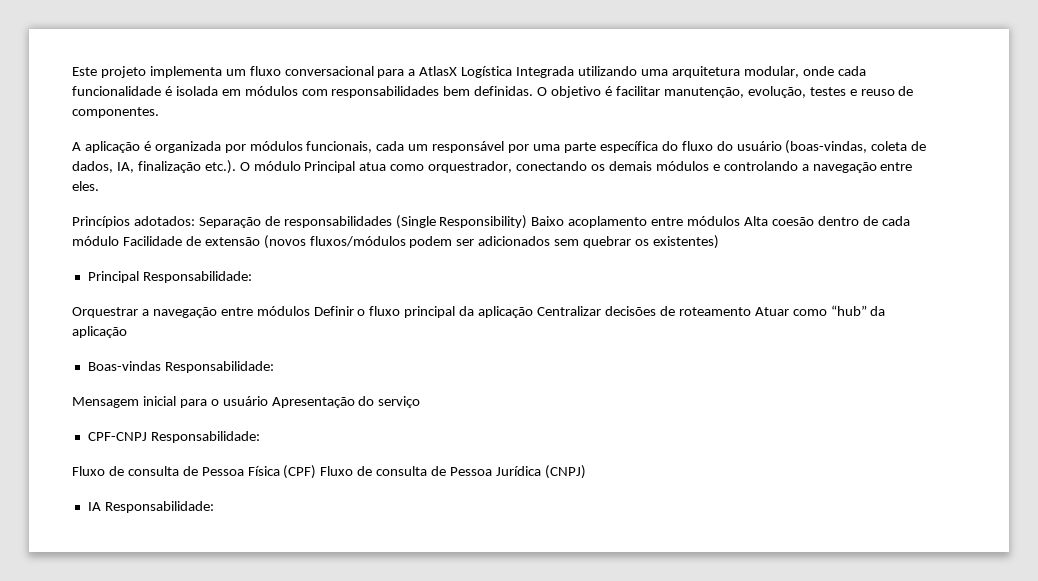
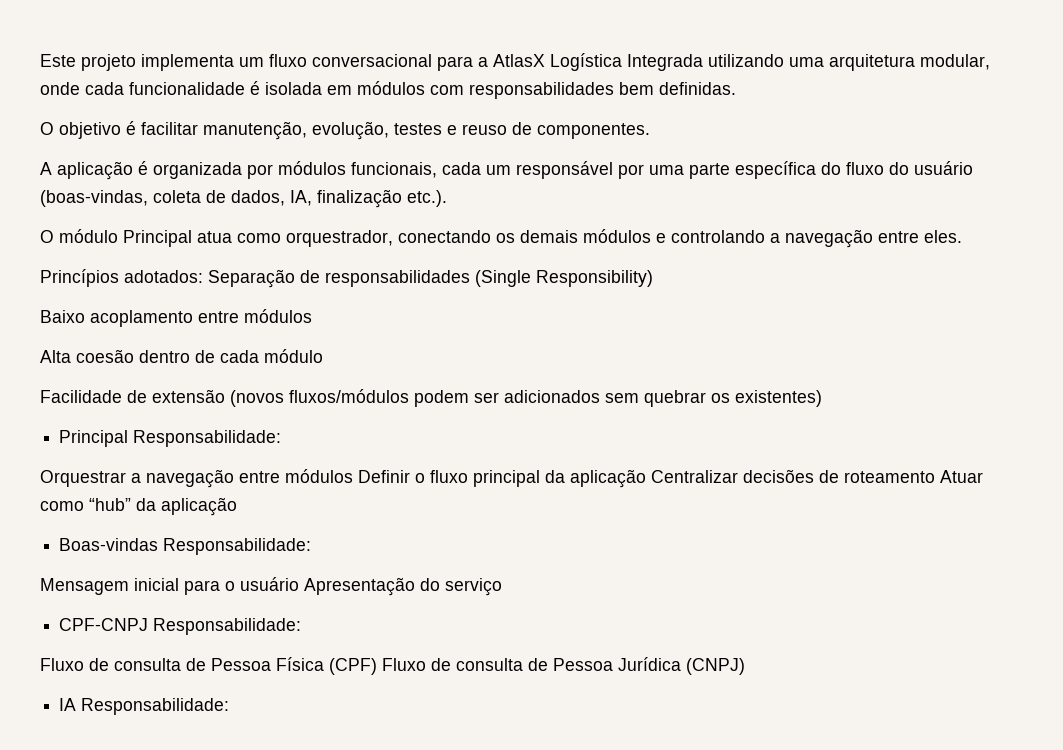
- Este projeto implementa um fluxo conversacional para a AtlasX Logística Integrada utilizando uma arquitetura modular, onde cada funcionalidade é isolada em módulos com responsabilidades bem definidas. O objetivo é facilitar manutenção, evolução, testes e reuso de componentes.
+ Este projeto implementa um fluxo conversacional para a AtlasX Logística Integrada utilizando uma arquitetura modular, onde cada funcionalidade é isolada em módulos com responsabilidades bem definidas.
+ O objetivo é facilitar manutenção, evolução, testes e reuso de componentes.
- A aplicação é organizada por módulos funcionais, cada um responsável por uma parte específica do fluxo do usuário (boas-vindas, coleta de dados, IA, finalização etc.). O módulo Principal atua como orquestrador, conectando os demais módulos e controlando a navegação entre eles.
+ A aplicação é organizada por módulos funcionais, cada um responsável por uma parte específica do fluxo do usuário (boas-vindas, coleta de dados, IA, finalização etc.).
+ O módulo Principal atua como orquestrador, conectando os demais módulos e controlando a navegação entre eles.
- Princípios adotados: Separação de responsabilidades (Single Responsibility) Baixo acoplamento entre módulos Alta coesão dentro de cada módulo Facilidade de extensão (novos fluxos/módulos podem ser adicionados sem quebrar os existentes)
+ Princípios adotados: Separação de responsabilidades (Single Responsibility)
+ Baixo acoplamento entre módulos
+ Alta coesão dentro de cada módulo
+ Facilidade de extensão (novos fluxos/módulos podem ser adicionados sem quebrar os existentes)

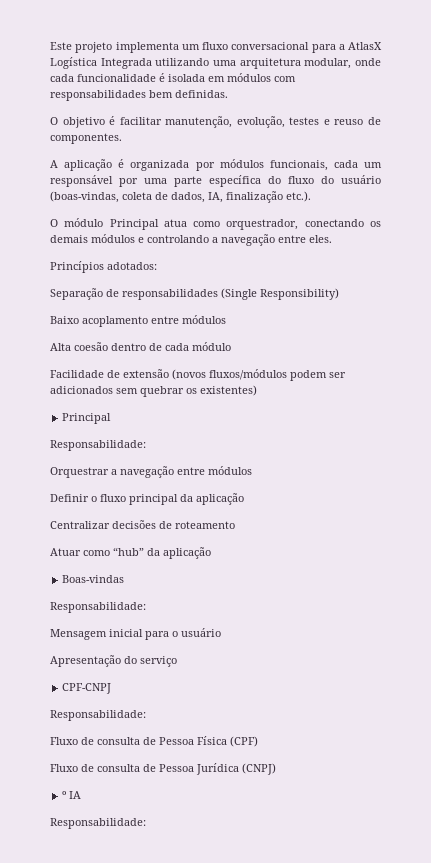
- Princípios adotados: Separação de responsabilidades (Single Responsibility)
+ Princípios adotados:
+ Separação de responsabilidades (Single Responsibility)
  Facilidade de extensão (novos fluxos/módulos podem ser adicionados sem quebrar os existentes)
- Principal Responsabilidade:
+ Principal
+ Responsabilidade:
- Orquestrar a navegação entre módulos Definir o fluxo principal da aplicação Centralizar decisões de roteamento Atuar como “hub” da aplicação
+ Orquestrar a navegação entre módulos
+ Definir o fluxo principal da aplicação
+ Centralizar decisões de roteamento
+ Atuar como “hub” da aplicação
- Boas-vindas Responsabilidade:
+ Boas-vindas
+ Responsabilidade:
- Mensagem inicial para o usuário Apresentação do serviço
+ Mensagem inicial para o usuário
+ Apresentação do serviço
- CPF-CNPJ Responsabilidade:
+ CPF-CNPJ
+ Responsabilidade:
- Fluxo de consulta de Pessoa Física (CPF) Fluxo de consulta de Pessoa Jurídica (CNPJ)
+ Fluxo de consulta de Pessoa Física (CPF)
+ Fluxo de consulta de Pessoa Jurídica (CNPJ)
- IA Responsabilidade:
+ º IA
+ Responsabilidade:

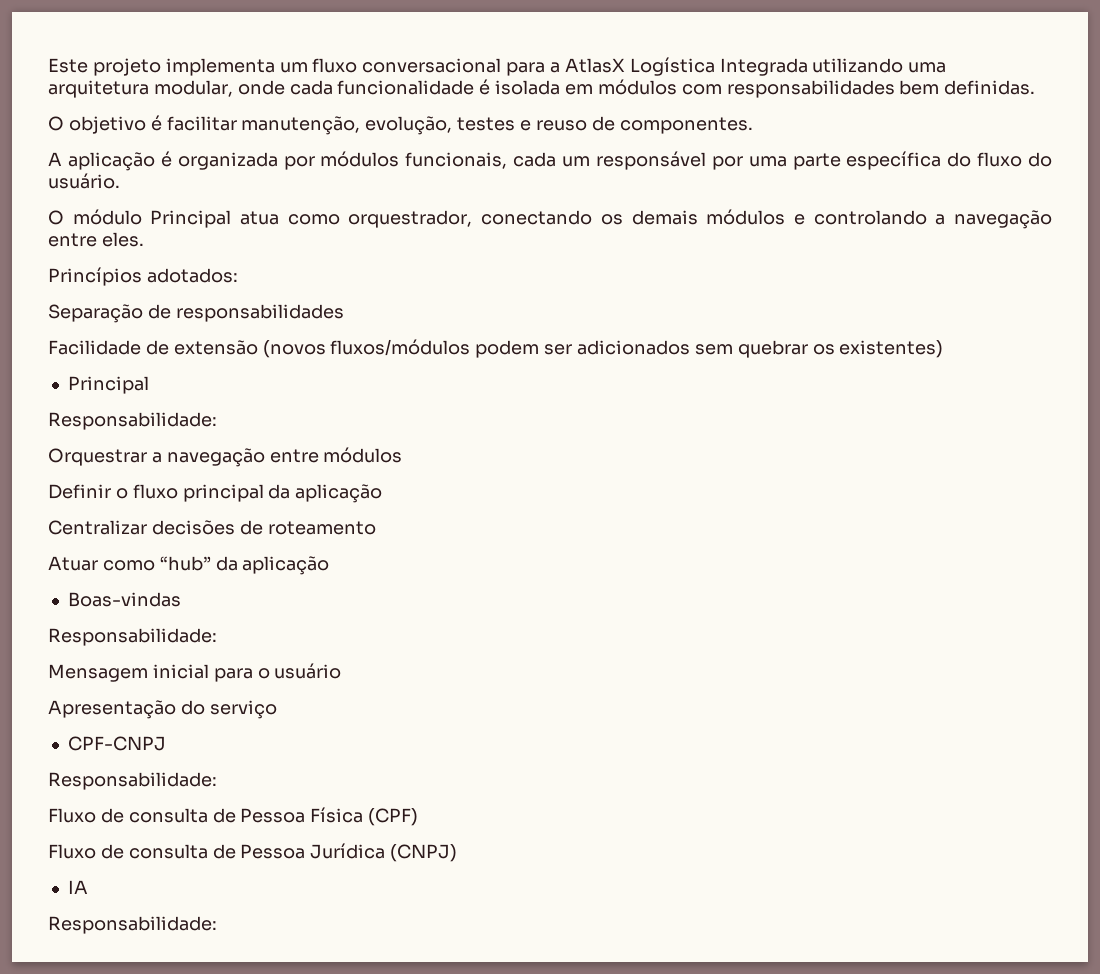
- A aplicação é organizada por módulos funcionais, cada um responsável por uma parte específica do fluxo do usuário (boas-vindas, coleta de dados, IA, finalização etc.).
+ A aplicação é organizada por módulos funcionais, cada um responsável por uma parte específica do fluxo do usuário.
- Separação de responsabilidades (Single Responsibility)
- Baixo acoplamento entre módulos
- Alta coesão dentro de cada módulo
+ Separação de responsabilidades
- º IA
+ IA

